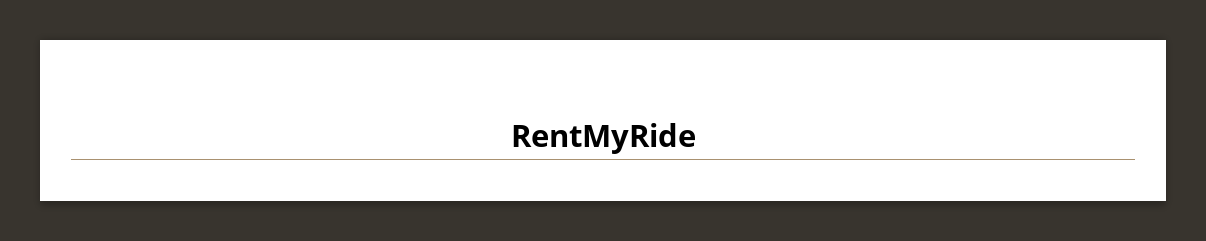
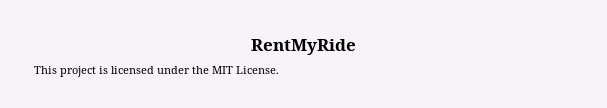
+ This project is licensed under the MIT License.

